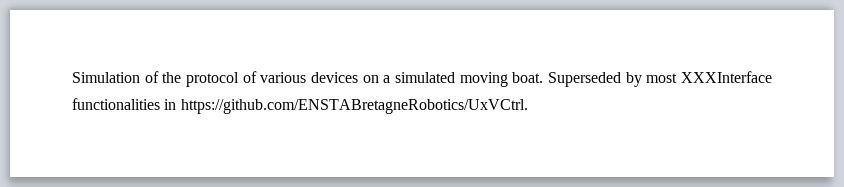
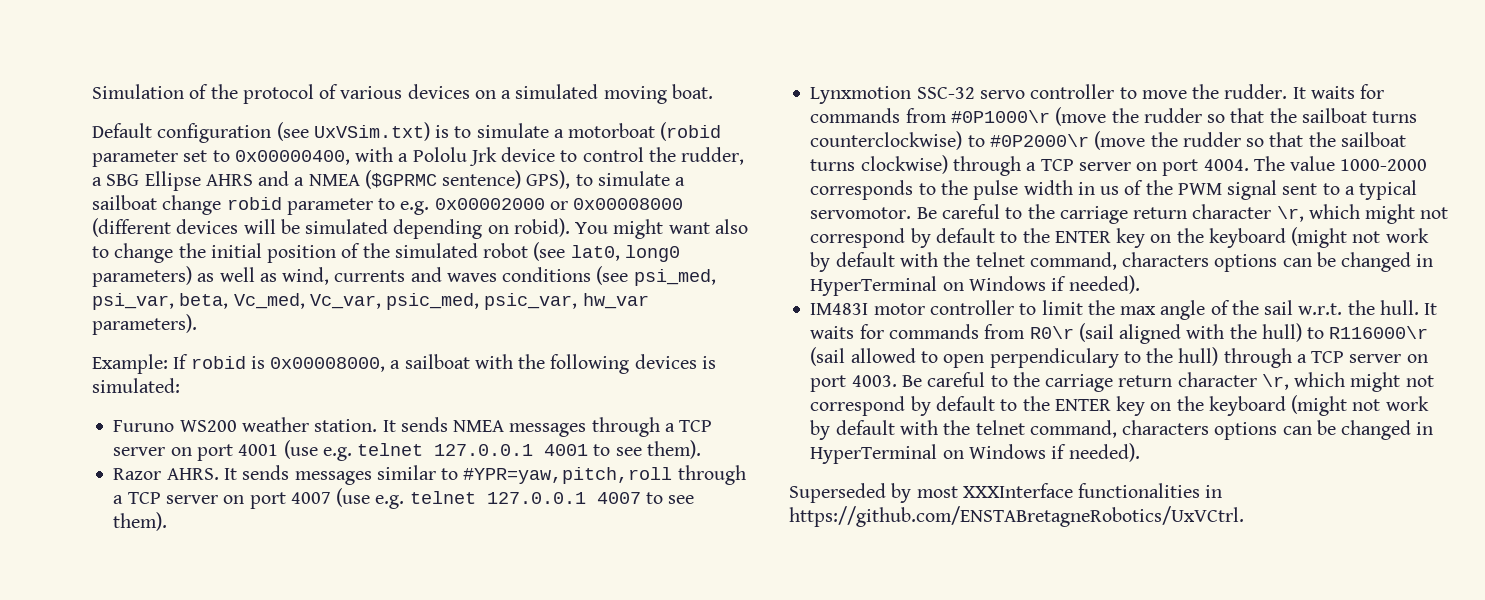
- Simulation of the protocol of various devices on a simulated moving boat. Superseded by most XXXInterface functionalities in https://github.com/ENSTABretagneRobotics/UxVCtrl.
+ Simulation of the protocol of various devices on a simulated moving boat.
+ Default configuration (see UxVSim.txt) is to simulate a motorboat (robid parameter set to 0x00000400, with a Pololu Jrk device to control the rudder, a SBG Ellipse AHRS and a NMEA ($GPRMC sentence) GPS), to simulate a sailboat change robid parameter to e.g. 0x00002000 or 0x00008000 (different devices will be simulated depending on robid). You might want also to change the initial position of the simulated robot (see lat0, long0 parameters) as well as wind, currents and waves conditions (see psi_med, psi_var, beta, Vc_med, Vc_var, psic_med, psic_var, hw_var parameters).
+ Example: If robid is 0x00008000, a sailboat with the following devices is simulated:
+ Furuno WS200 weather station. It sends NMEA messages through a TCP server on port 4001 (use e.g. telnet 127.0.0.1 4001 to see them).
+ Razor AHRS. It sends messages similar to #YPR=yaw,pitch,roll through a TCP server on port 4007 (use e.g. telnet 127.0.0.1 4007 to see them).
+ Lynxmotion SSC-32 servo controller to move the rudder. It waits for commands from #0P1000\r (move the rudder so that the sailboat turns counterclockwise) to #0P2000\r (move the rudder so that the sailboat turns clockwise) through a TCP server on port 4004. The value 1000-2000 corresponds to the pulse width in us of the PWM signal sent to a typical servomotor. Be careful to the carriage return character \r, which might not correspond by default to the ENTER key on the keyboard (might not work by default with the telnet command, characters options can be changed in HyperTerminal on Windows if needed).
+ IM483I motor controller to limit the max angle of the sail w.r.t. the hull. It waits for commands from R0\r (sail aligned with the hull) to R116000\r (sail allowed to open perpendiculary to the hull) through a TCP server on port 4003. Be careful to the carriage return character \r, which might not correspond by default to the ENTER key on the keyboard (might not work by default with the telnet command, characters options can be changed in HyperTerminal on Windows if needed).
+ Superseded by most XXXInterface functionalities in https://github.com/ENSTABretagneRobotics/UxVCtrl.

